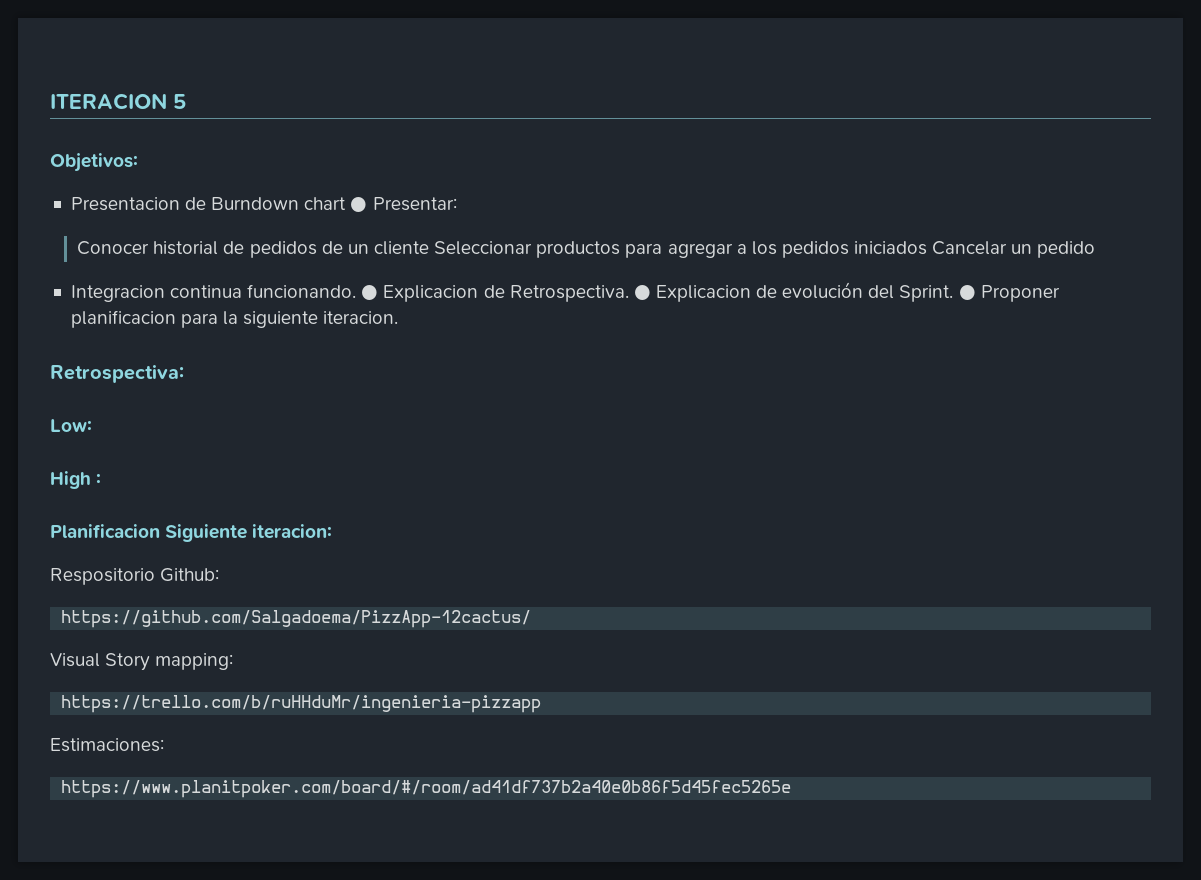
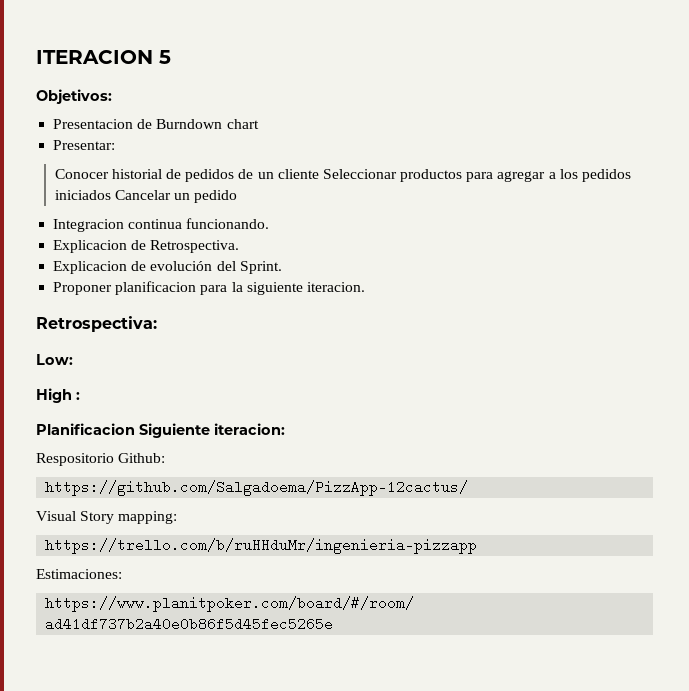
- Presentacion de Burndown chart ● Presentar:
+ Presentacion de Burndown chart
+ Presentar:
- Integracion continua funcionando. ● Explicacion de Retrospectiva. ● Explicacion de evolución del Sprint. ● Proponer planificacion para la siguiente iteracion.
+ Integracion continua funcionando.
+ Explicacion de Retrospectiva.
+ Explicacion de evolución del Sprint.
+ Proponer planificacion para la siguiente iteracion.

